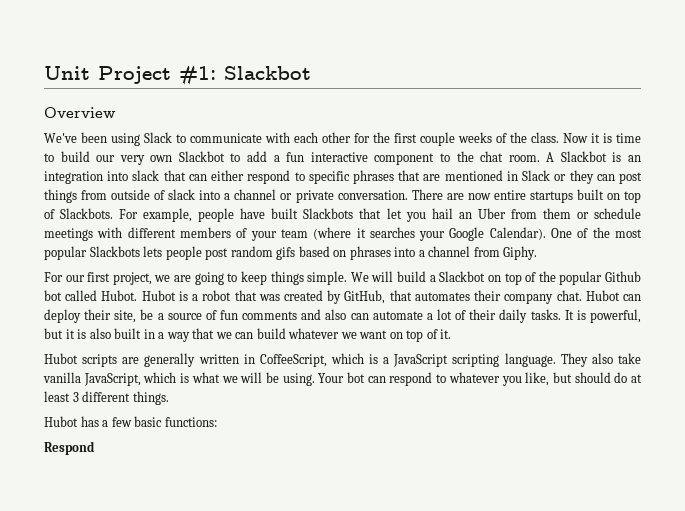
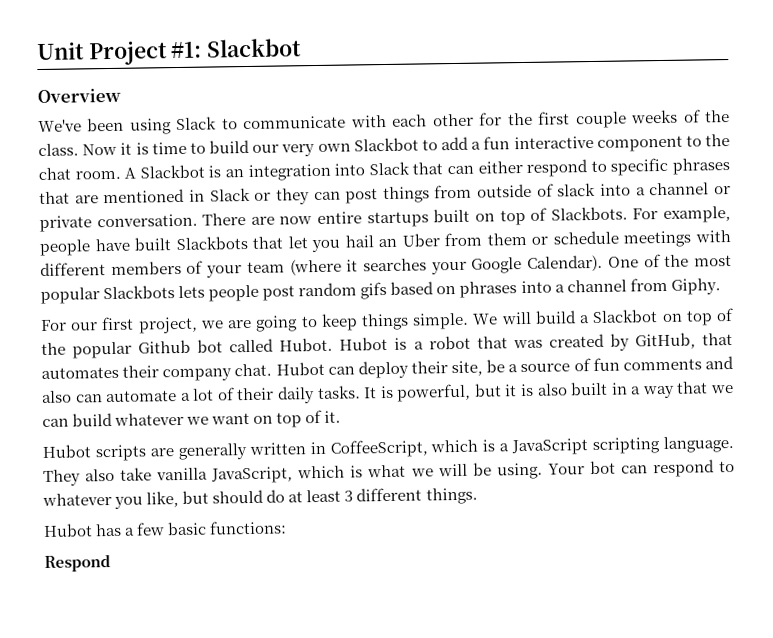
- A Slackbot is an integration into slack that can either respond to specific phrases that are mentioned in Slack or they can post things from outside of slack into a channel or private conversation.
+ A Slackbot is an integration into Slack that can either respond to specific phrases that are mentioned in Slack or they can post things from outside of slack into a channel or private conversation.

